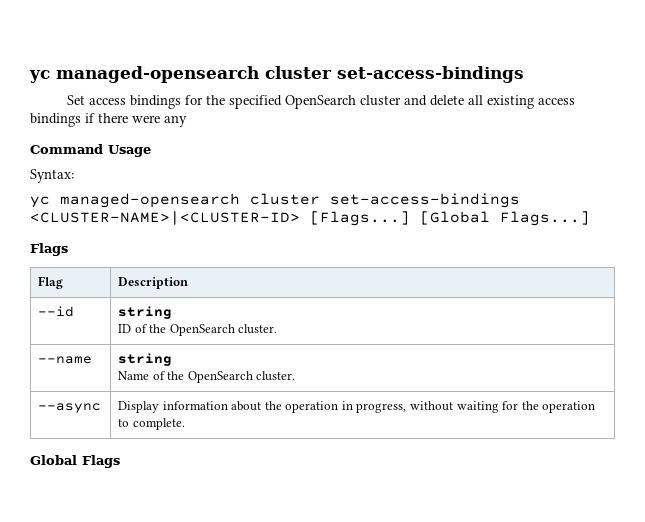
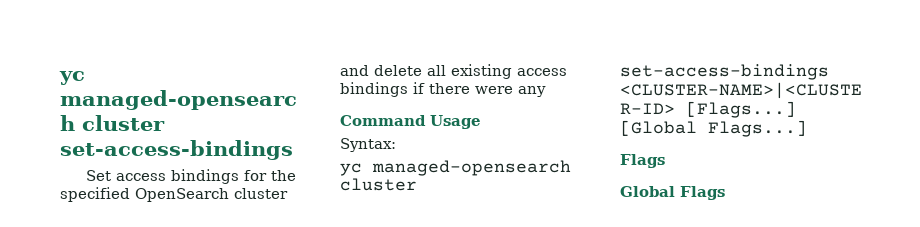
- Flag | Description
- --id | string
- ID of the OpenSearch cluster.
- --name | string
- Name of the OpenSearch cluster.
- --async | Display information about the operation in progress, without waiting for the operation to complete.

